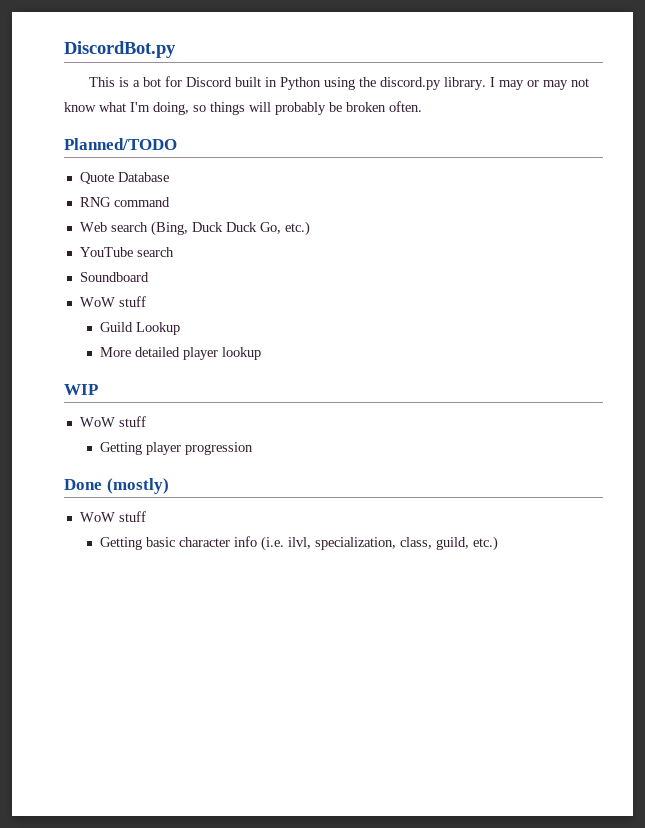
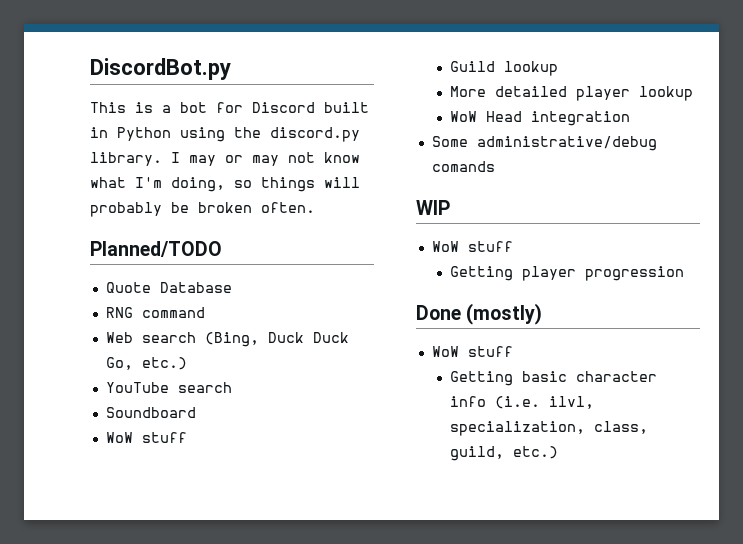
- Guild Lookup
+ Guild lookup
+ WoW Head integration
+ Some administrative/debug comands

